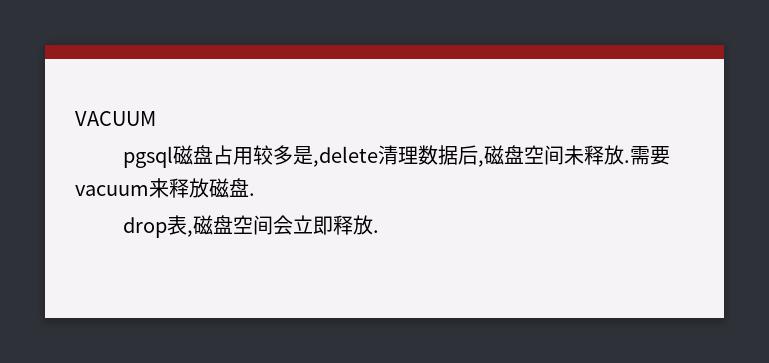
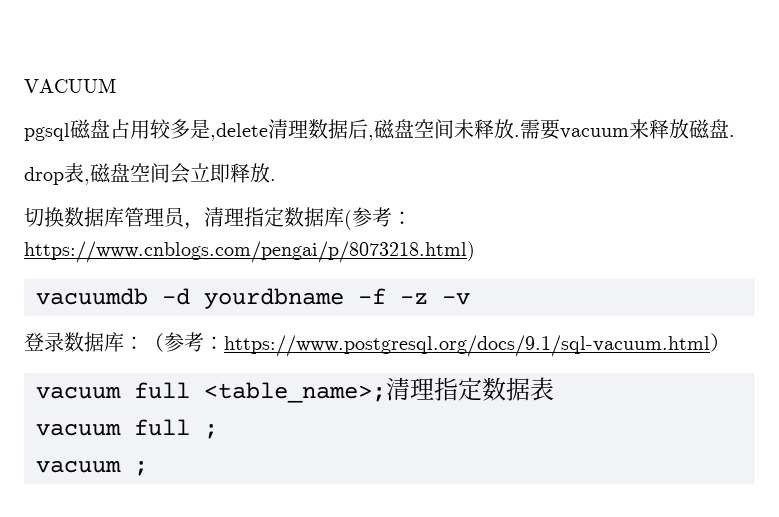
+ 切换数据库管理员，清理指定数据库(参考：https://www.cnblogs.com/pengai/p/8073218.html)
+ vacuumdb -d yourdbname -f -z -v
+ 登录数据库：（参考：https://www.postgresql.org/docs/9.1/sql-vacuum.html）
+ vacuum full <table_name>;清理指定数据表
+ vacuum full ;
+ vacuum ;

